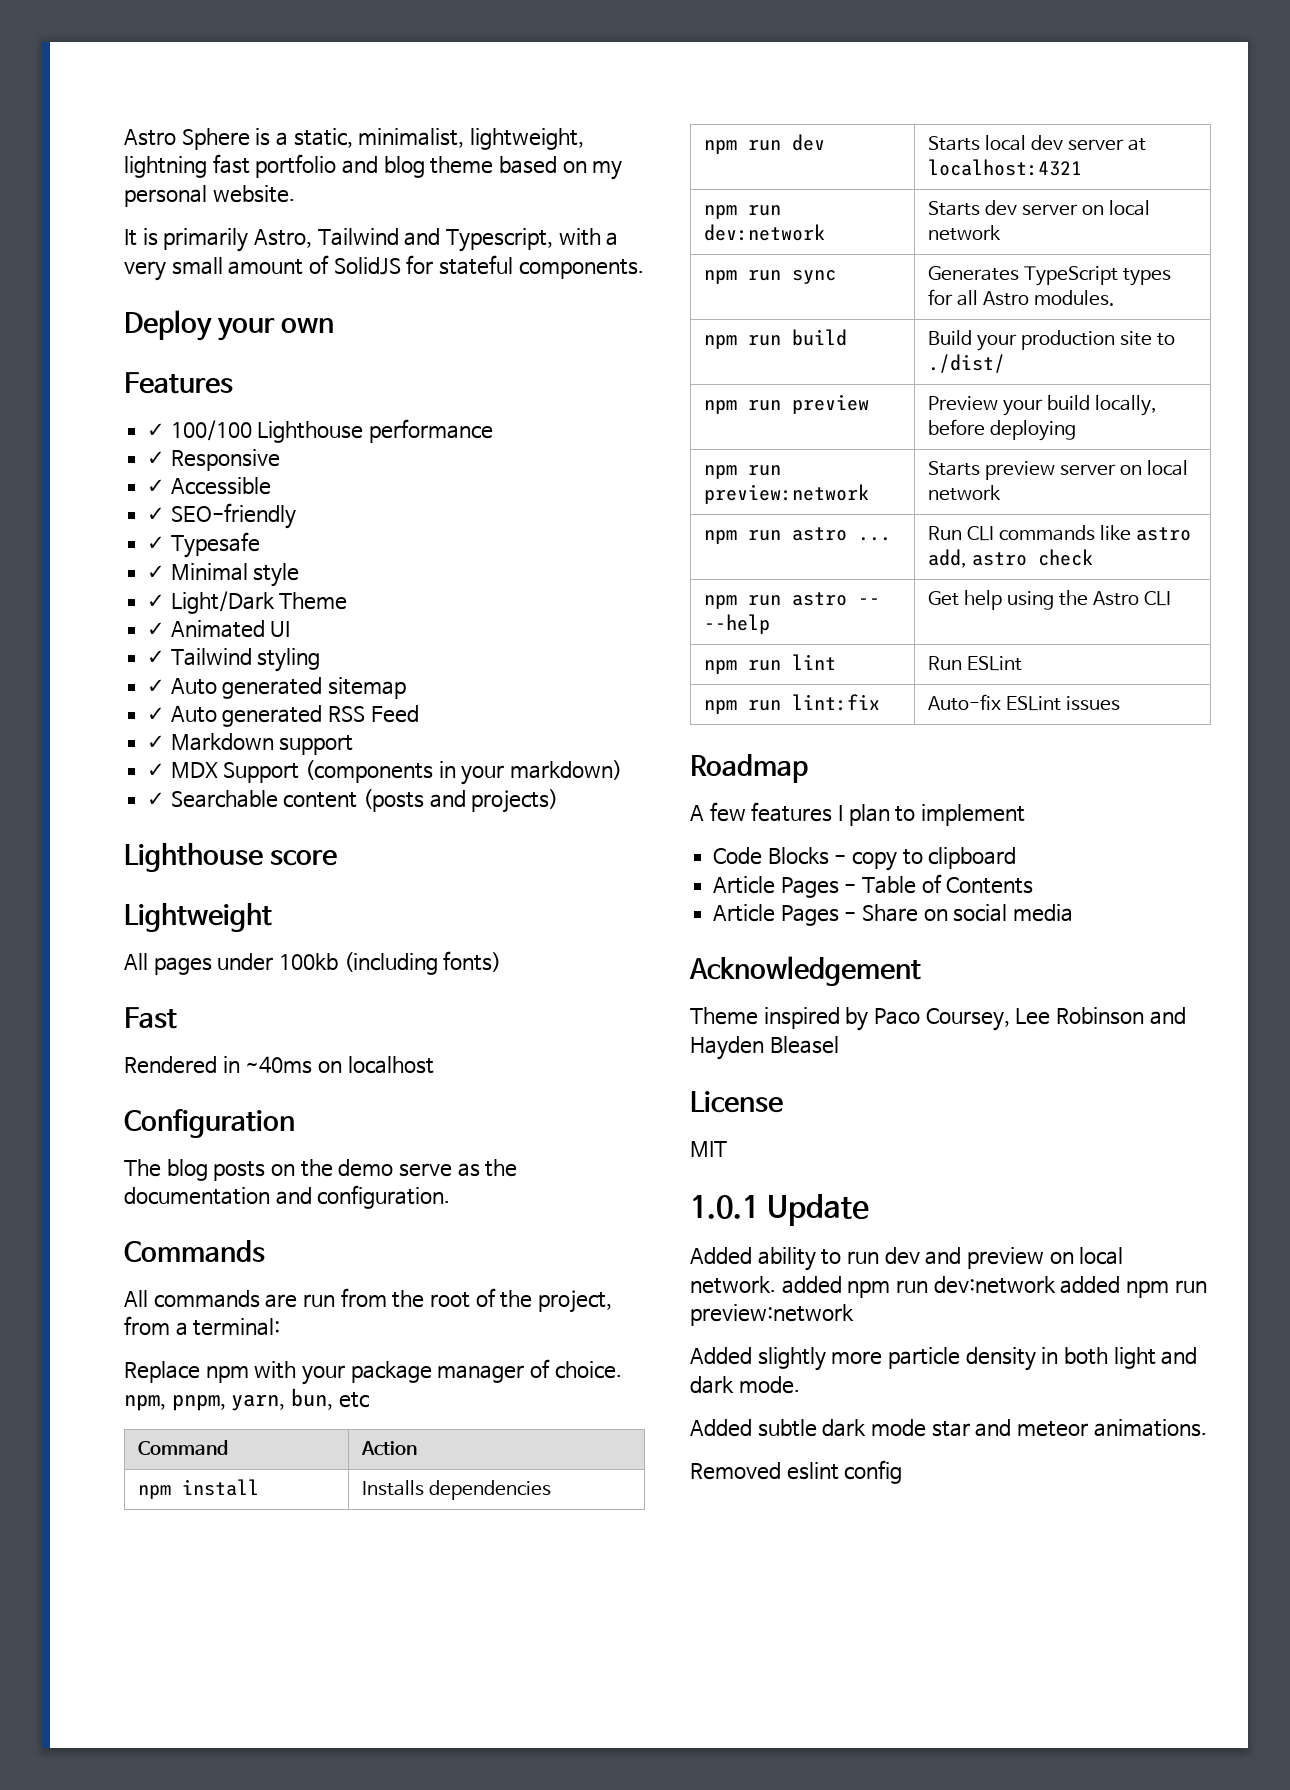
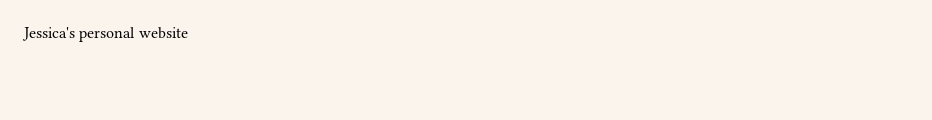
- Astro Sphere is a static, minimalist, lightweight, lightning fast portfolio and blog theme based on my personal website.
- It is primarily Astro, Tailwind and Typescript, with a very small amount of SolidJS for stateful components.
- Deploy your own
- Features
- ✓ 100/100 Lighthouse performance
- ✓ Responsive
- ✓ Accessible
- ✓ SEO-friendly
- ✓ Typesafe
- ✓ Minimal style
- ✓ Light/Dark Theme
- ✓ Animated UI
- ✓ Tailwind styling
- ✓ Auto generated sitemap
- ✓ Auto generated RSS Feed
- ✓ Markdown support
- ✓ MDX Support (components in your markdown)
- ✓ Searchable content (posts and projects)
- Lighthouse score
- Lightweight
- All pages under 100kb (including fonts)
- Fast
- Rendered in ~40ms on localhost
- Configuration
- The blog posts on the demo serve as the documentation and configuration.
- Commands
- All commands are run from the root of the project, from a terminal:
- Replace npm with your package manager of choice. npm, pnpm, yarn, bun, etc
- Command | Action
- npm install | Installs dependencies
- npm run dev | Starts local dev server at localhost:4321
- npm run dev:network | Starts dev server on local network
- npm run sync | Generates TypeScript types for all Astro modules.
- npm run build | Build your production site to ./dist/
- npm run preview | Preview your build locally, before deploying
- npm run preview:network | Starts preview server on local network
- npm run astro ... | Run CLI commands like astro add, astro check
- npm run astro -- --help | Get help using the Astro CLI
- npm run lint | Run ESLint
- npm run lint:fix | Auto-fix ESLint issues
- Roadmap
- A few features I plan to implement
- Code Blocks - copy to clipboard
- Article Pages - Table of Contents
- Article Pages - Share on social media
- Acknowledgement
- Theme inspired by Paco Coursey, Lee Robinson and Hayden Bleasel
- License
- MIT
- 1.0.1 Update
- Added ability to run dev and preview on local network. added npm run dev:network added npm run preview:network
- Added slightly more particle density in both light and dark mode.
- Added subtle dark mode star and meteor animations.
- Removed eslint config
+ Jessica's personal website

